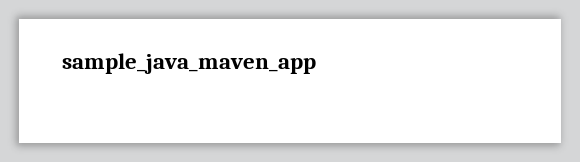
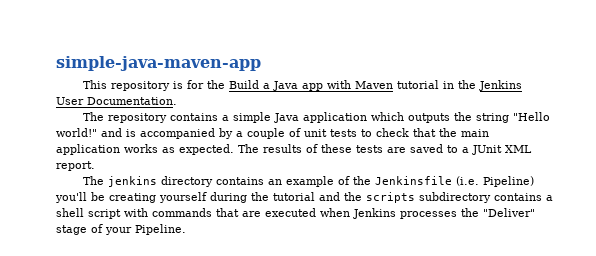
- sample_java_maven_app
+ simple-java-maven-app
+ This repository is for the Build a Java app with Maven tutorial in the Jenkins User Documentation.
+ The repository contains a simple Java application which outputs the string "Hello world!" and is accompanied by a couple of unit tests to check that the main application works as expected. The results of these tests are saved to a JUnit XML report.
+ The jenkins directory contains an example of the Jenkinsfile (i.e. Pipeline) you'll be creating yourself during the tutorial and the scripts subdirectory contains a shell script with commands that are executed when Jenkins processes the "Deliver" stage of your Pipeline.

